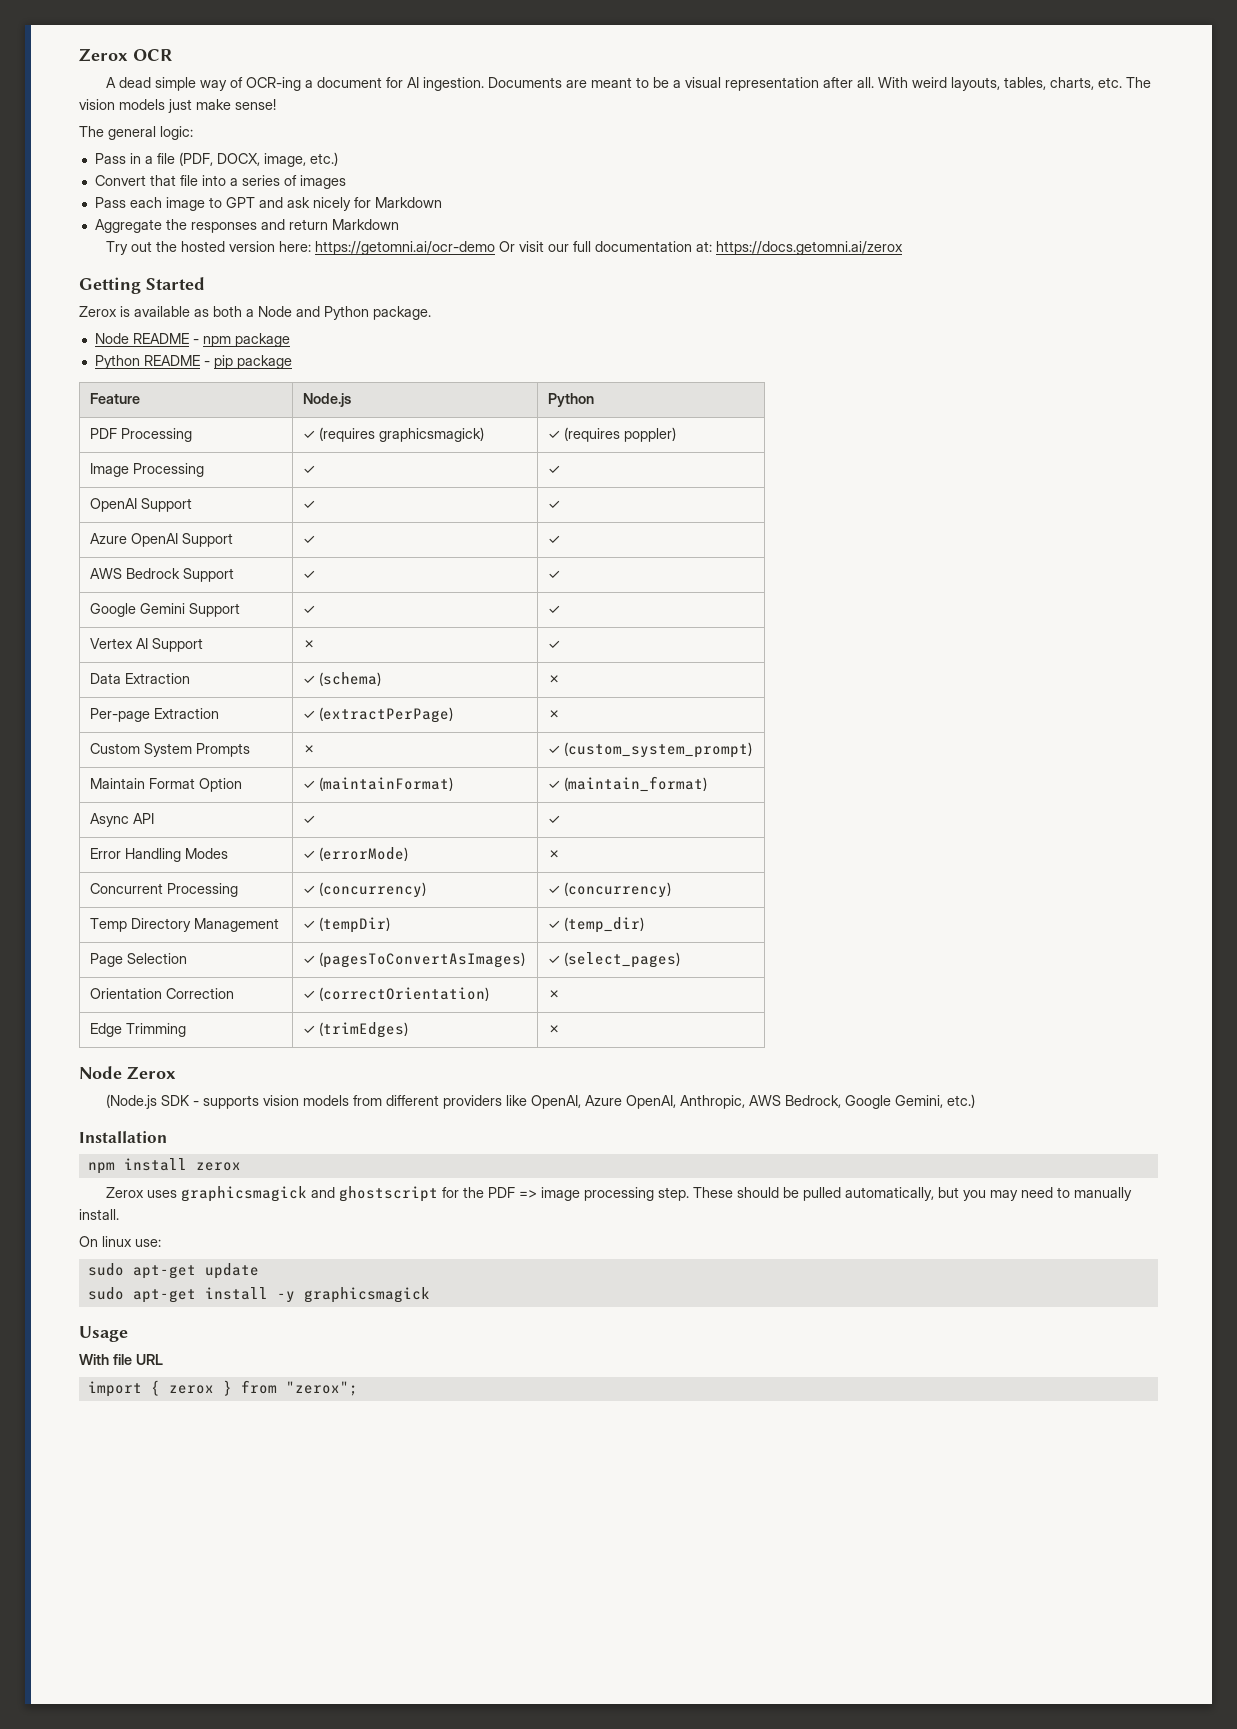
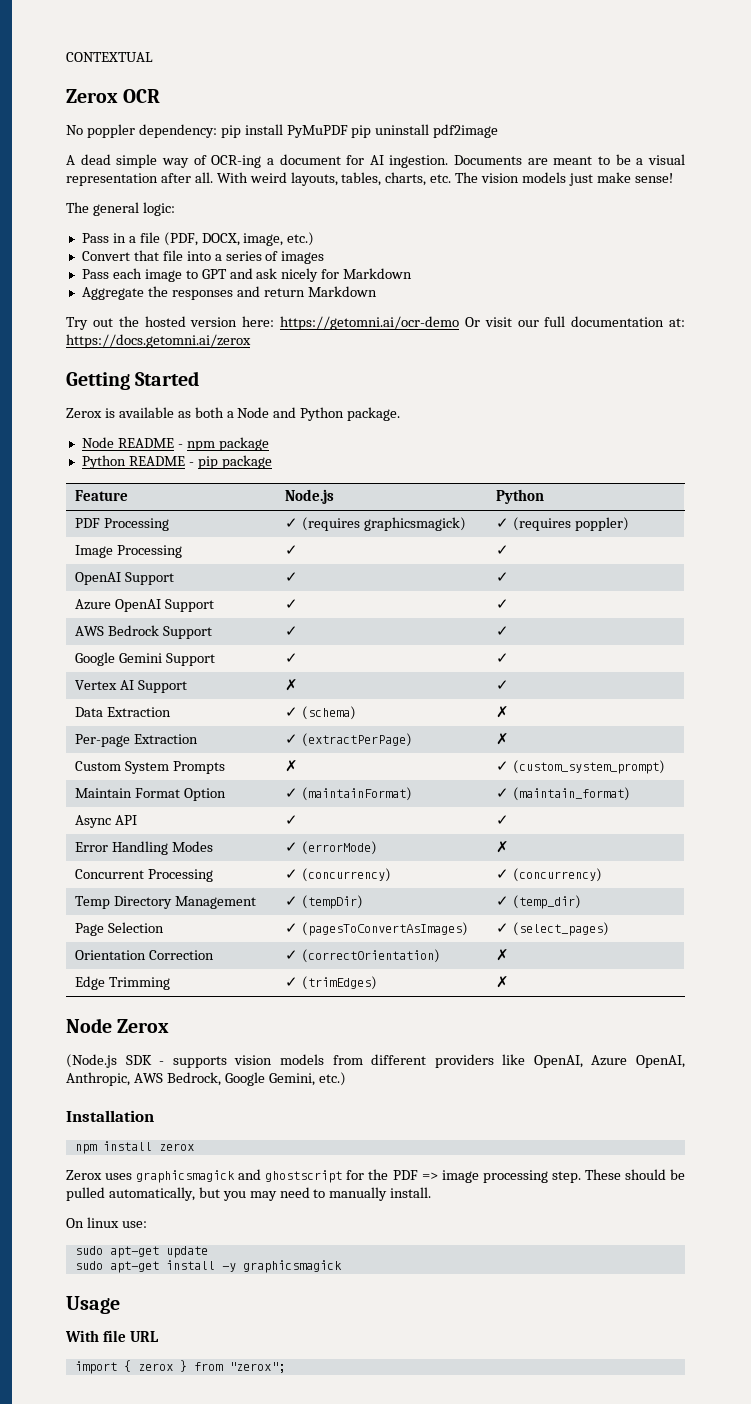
+ CONTEXTUAL
+ No poppler dependency: pip install PyMuPDF pip uninstall pdf2image

